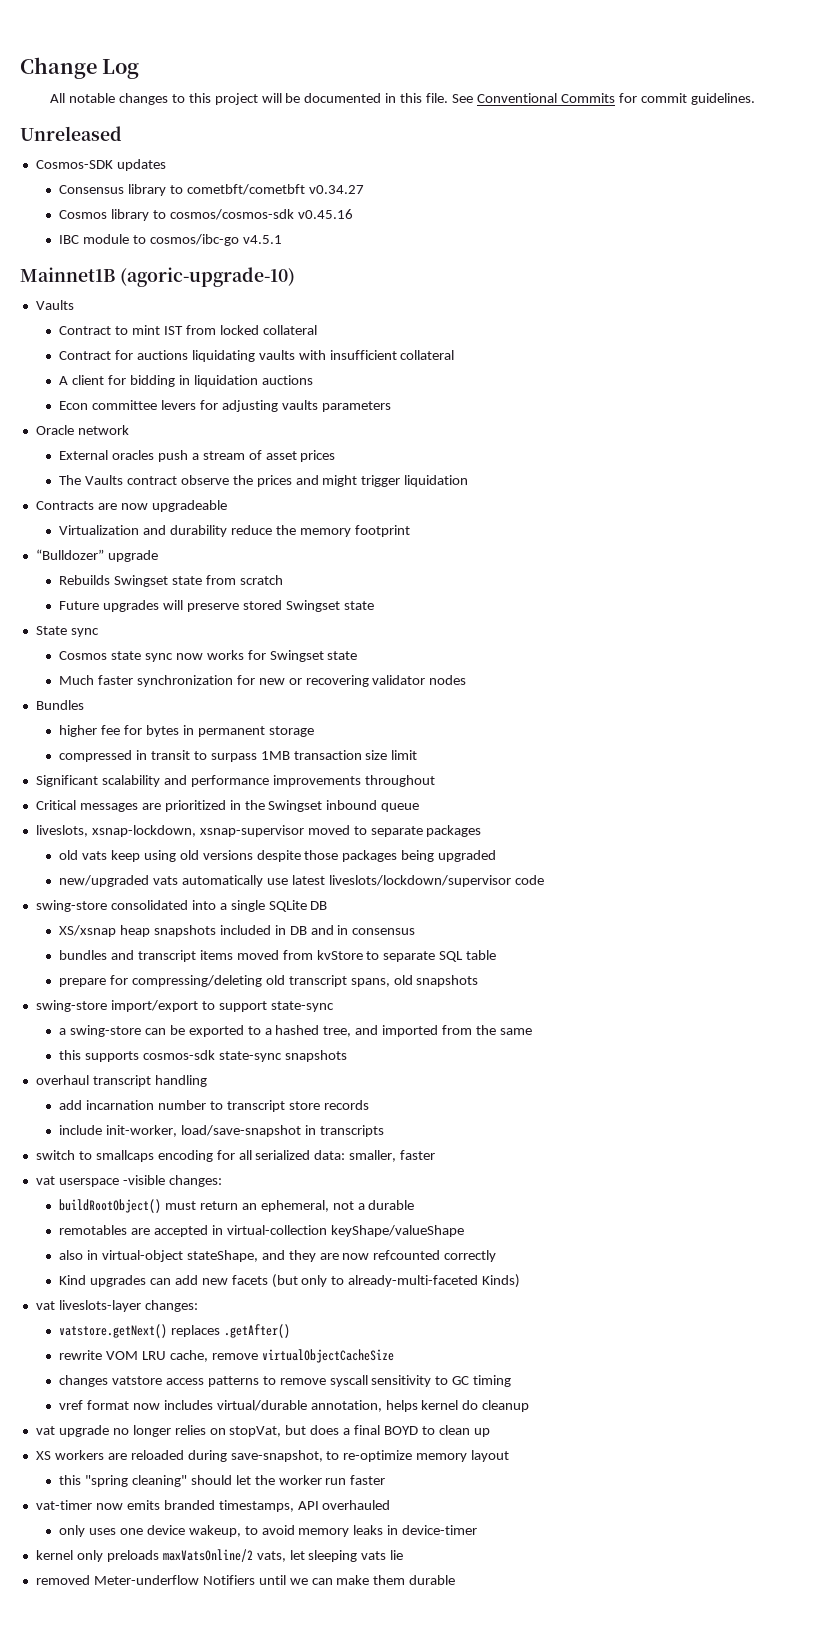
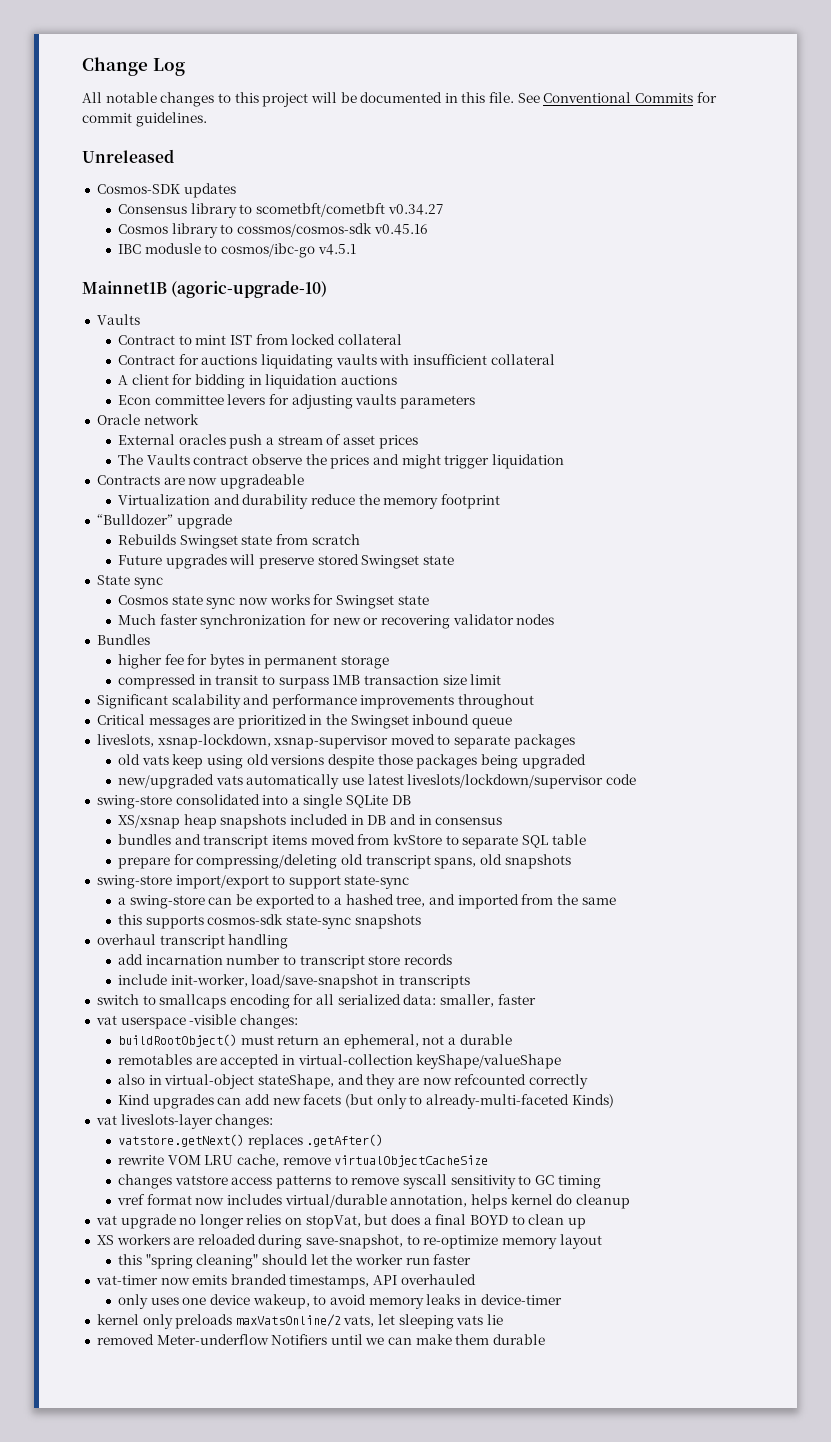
- Consensus library to cometbft/cometbft v0.34.27
+ Consensus library to scometbft/cometbft v0.34.27
- Cosmos library to cosmos/cosmos-sdk v0.45.16
+ Cosmos library to cossmos/cosmos-sdk v0.45.16
- IBC module to cosmos/ibc-go v4.5.1
+ IBC modusle to cosmos/ibc-go v4.5.1

